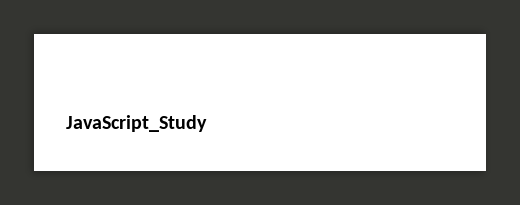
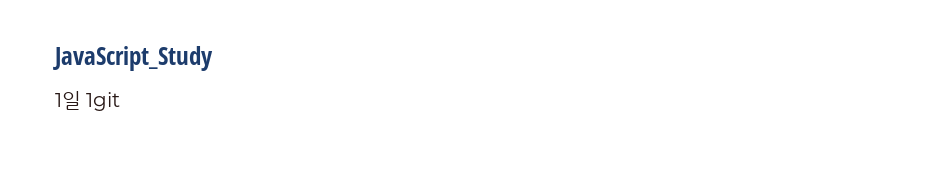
+ 1일 1git

